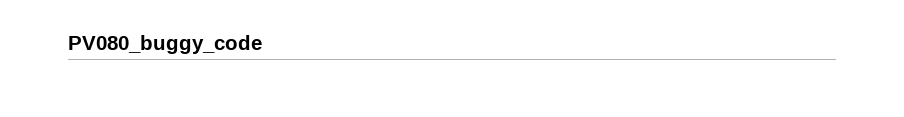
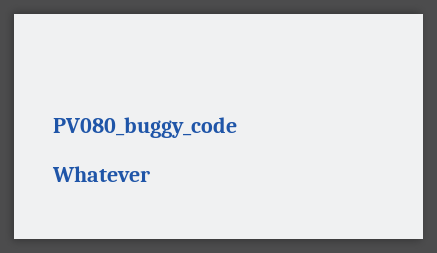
+ Whatever

